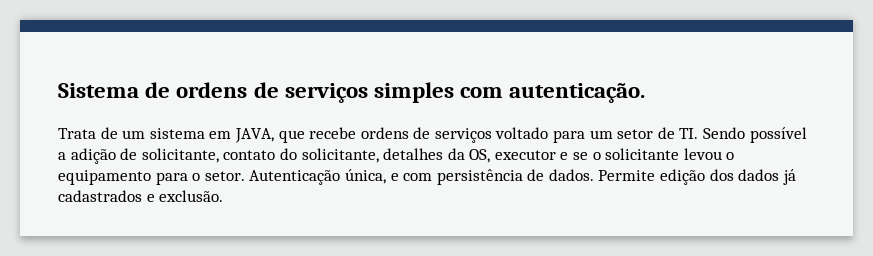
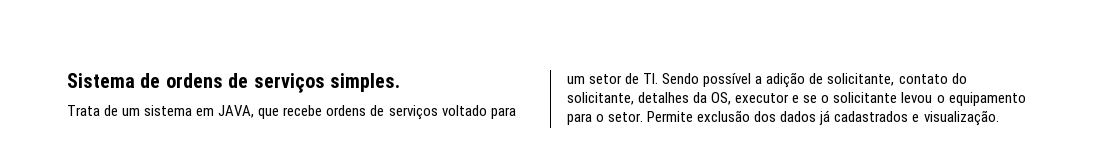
- Sistema de ordens de serviços simples com autenticação.
+ Sistema de ordens de serviços simples.
- Autenticação única, e com persistência de dados. Permite edição dos dados já cadastrados e exclusão.
+ Permite exclusão dos dados já cadastrados e visualização.

